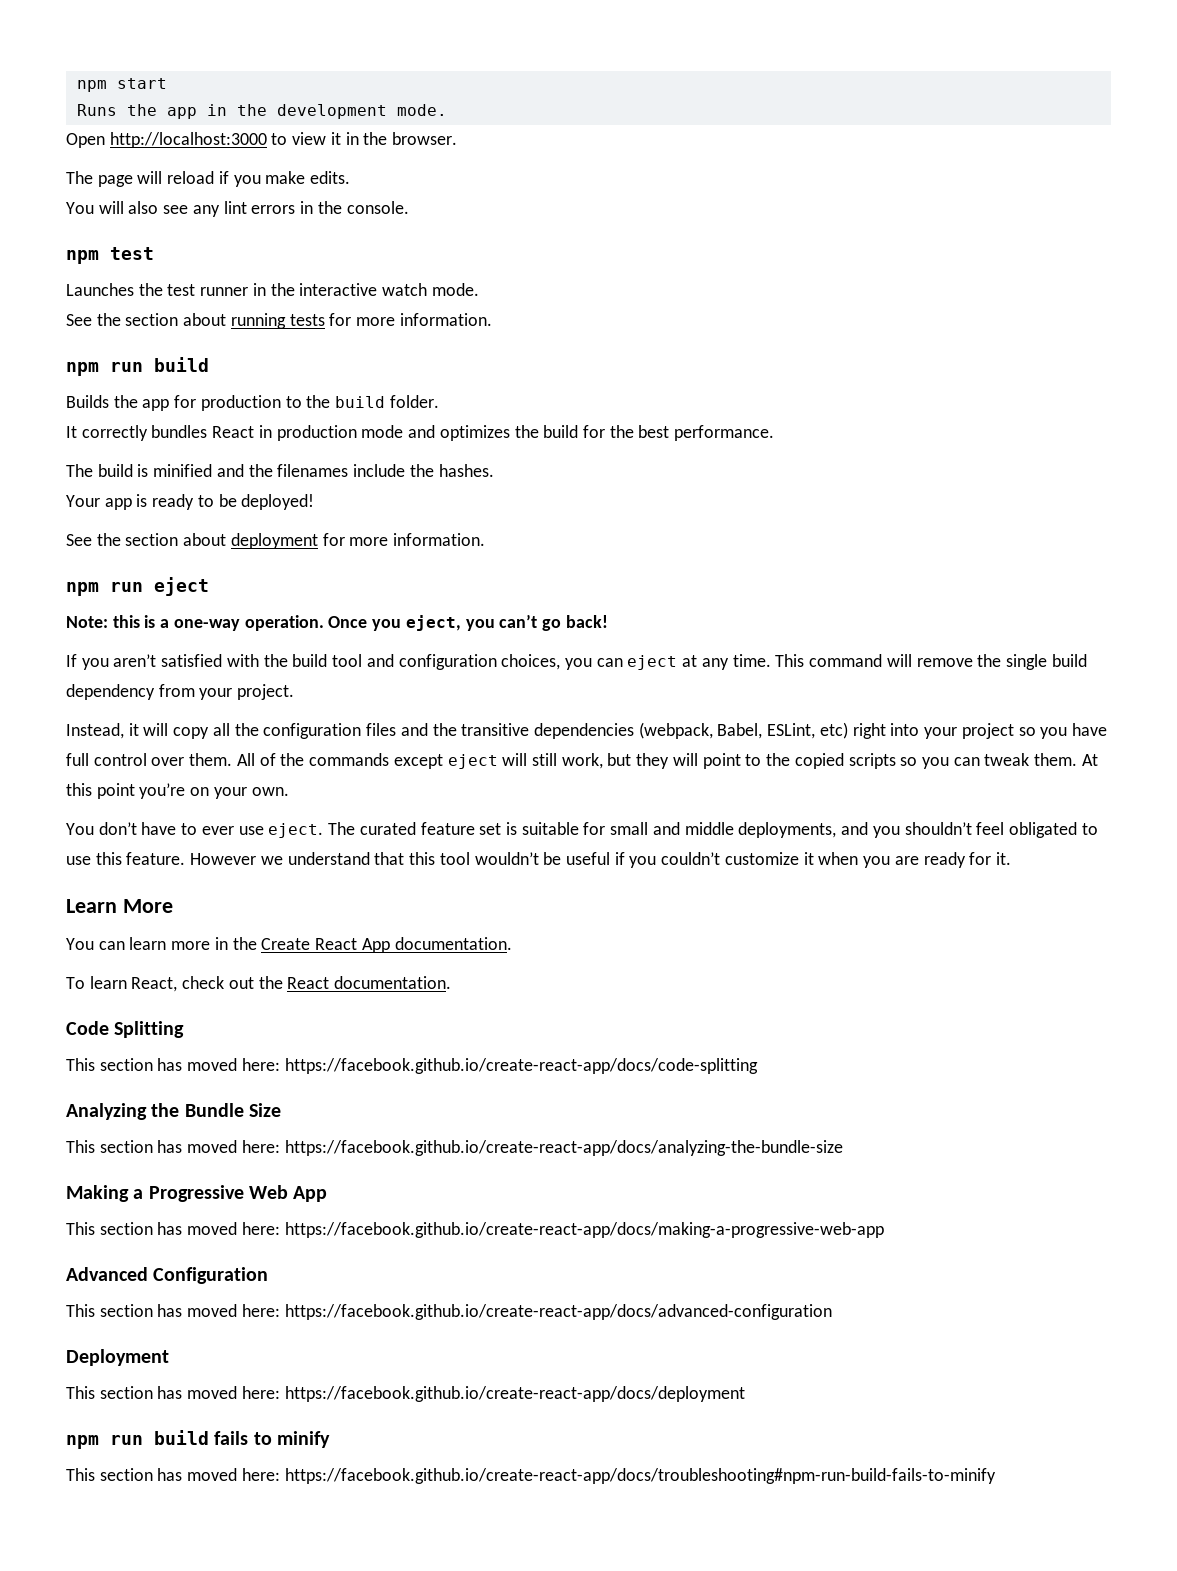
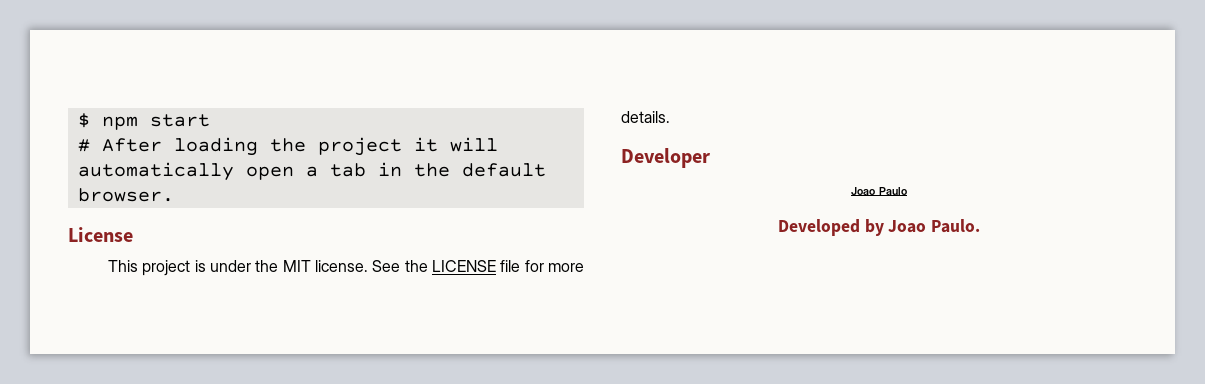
- npm start
+ $ npm start
- Runs the app in the development mode.
- Open http://localhost:3000 to view it in the browser.
- The page will reload if you make edits.
- You will also see any lint errors in the console.
- npm test
- Launches the test runner in the interactive watch mode.
- See the section about running tests for more information.
- npm run build
- Builds the app for production to the build folder.
- It correctly bundles React in production mode and optimizes the build for the best performance.
- The build is minified and the filenames include the hashes.
- Your app is ready to be deployed!
- See the section about deployment for more information.
- npm run eject
- Note: this is a one-way operation. Once you eject, you can’t go back!
- If you aren’t satisfied with the build tool and configuration choices, you can eject at any time. This command will remove the single build dependency from your project.
- Instead, it will copy all the configuration files and the transitive dependencies (webpack, Babel, ESLint, etc) right into your project so you have full control over them. All of the commands except eject will still work, but they will point to the copied scripts so you can tweak them. At this point you’re on your own.
- You don’t have to ever use eject. The curated feature set is suitable for small and middle deployments, and you shouldn’t feel obligated to use this feature. However we understand that this tool wouldn’t be useful if you couldn’t customize it when you are ready for it.
- Learn More
- You can learn more in the Create React App documentation.
- To learn React, check out the React documentation.
- Code Splitting
- This section has moved here: https://facebook.github.io/create-react-app/docs/code-splitting
- Analyzing the Bundle Size
- This section has moved here: https://facebook.github.io/create-react-app/docs/analyzing-the-bundle-size
- Making a Progressive Web App
- This section has moved here: https://facebook.github.io/create-react-app/docs/making-a-progressive-web-app
- Advanced Configuration
- This section has moved here: https://facebook.github.io/create-react-app/docs/advanced-configuration
- Deployment
- This section has moved here: https://facebook.github.io/create-react-app/docs/deployment
- npm run build fails to minify
- This section has moved here: https://facebook.github.io/create-react-app/docs/troubleshooting#npm-run-build-fails-to-minify
+ # After loading the project it will automatically open a tab in the default browser.
+ License
+ This project is under the MIT license. See the LICENSE file for more details.
+ Developer
+ Joao Paulo
+ Developed by Joao Paulo.

